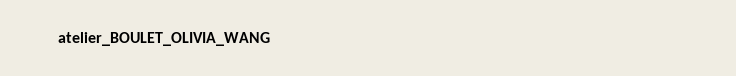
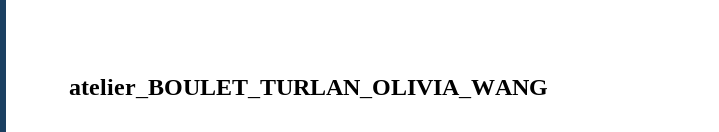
- atelier_BOULET_OLIVIA_WANG
+ atelier_BOULET_TURLAN_OLIVIA_WANG

